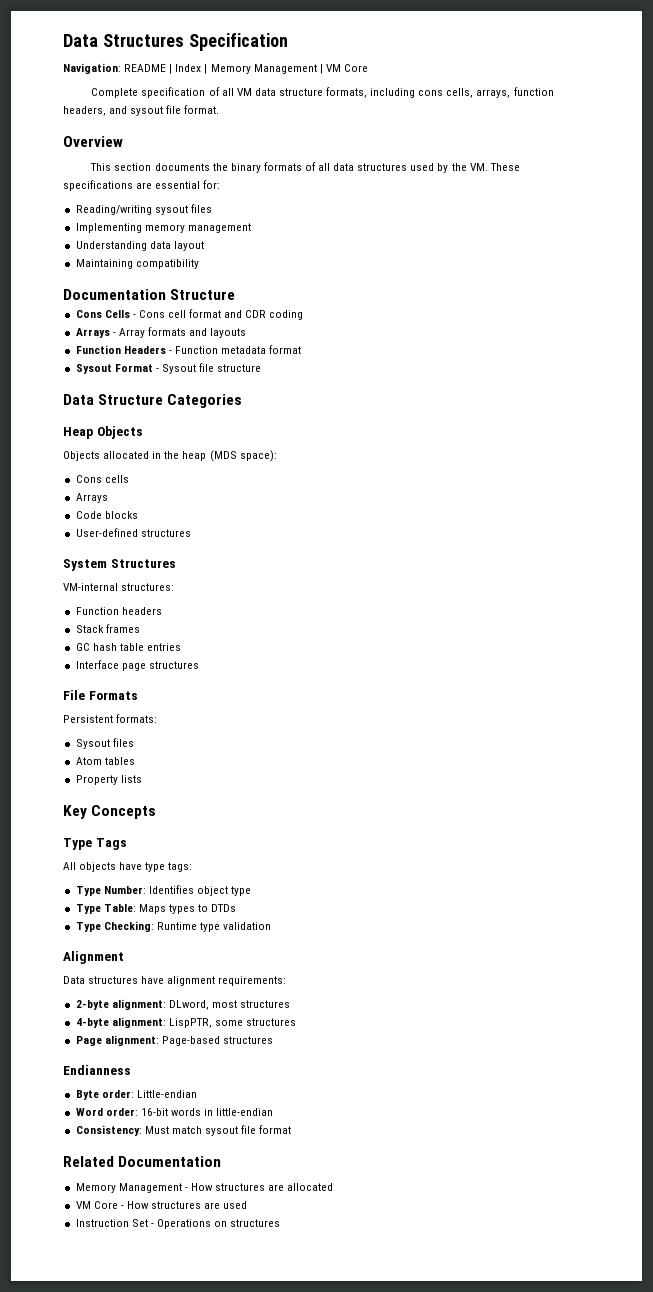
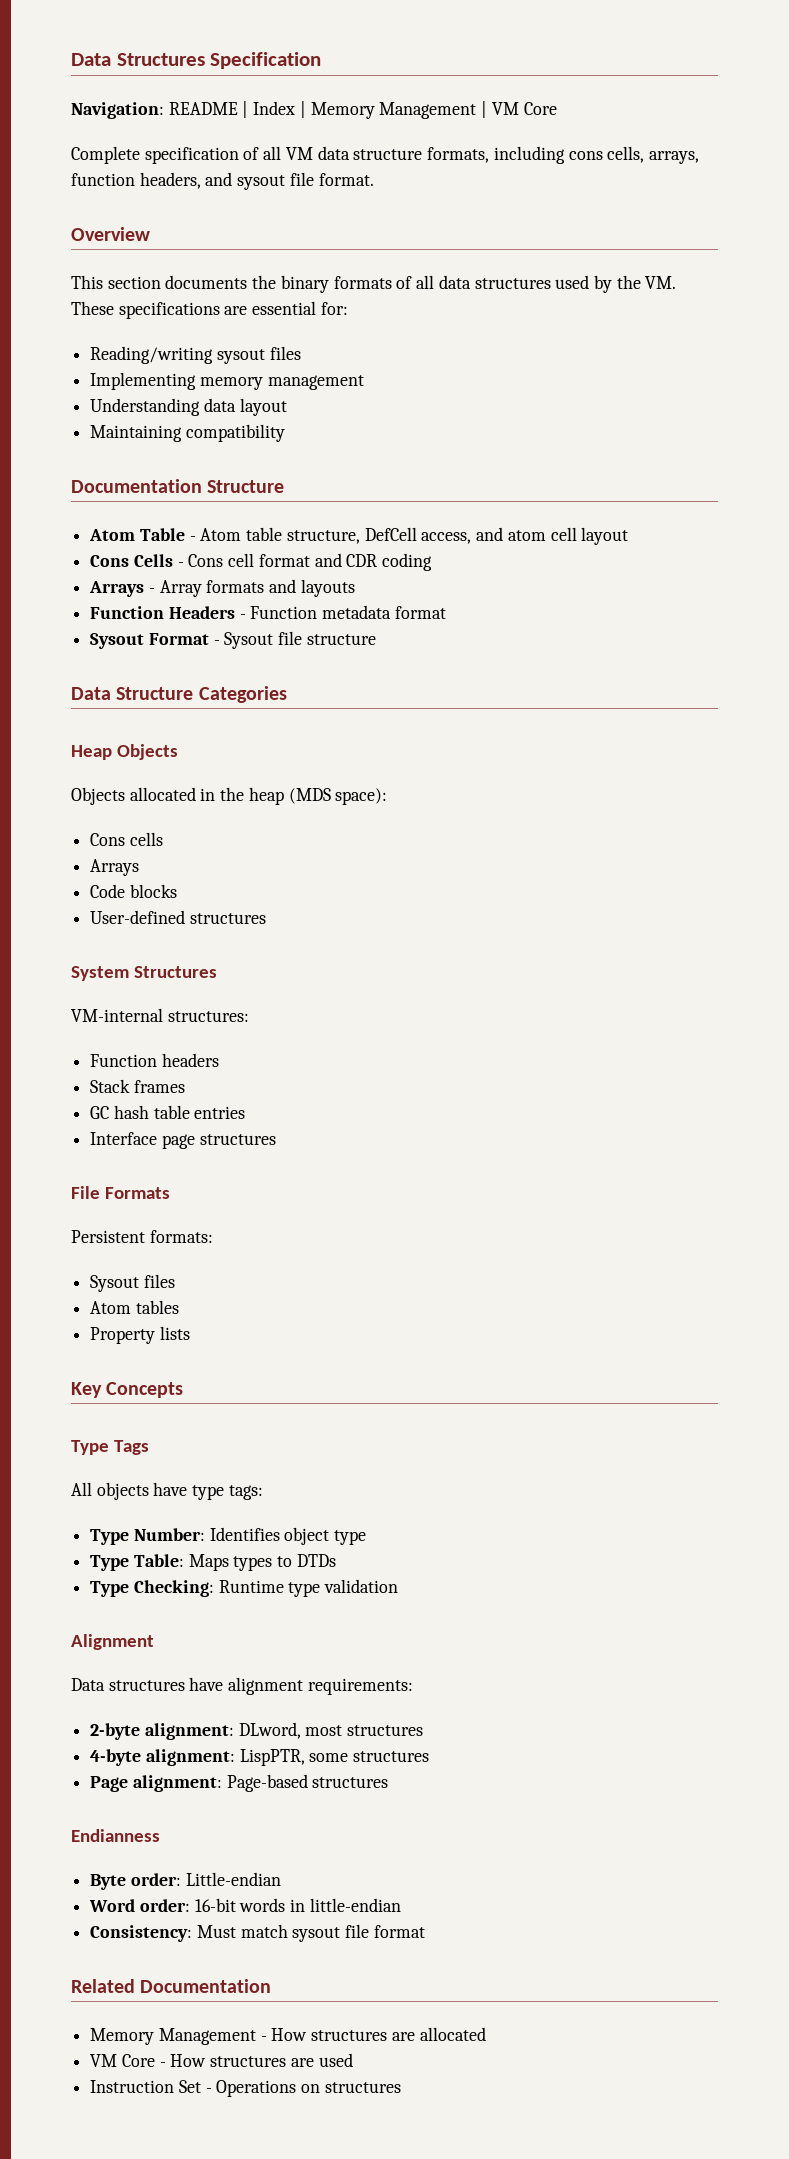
+ Atom Table - Atom table structure, DefCell access, and atom cell layout

